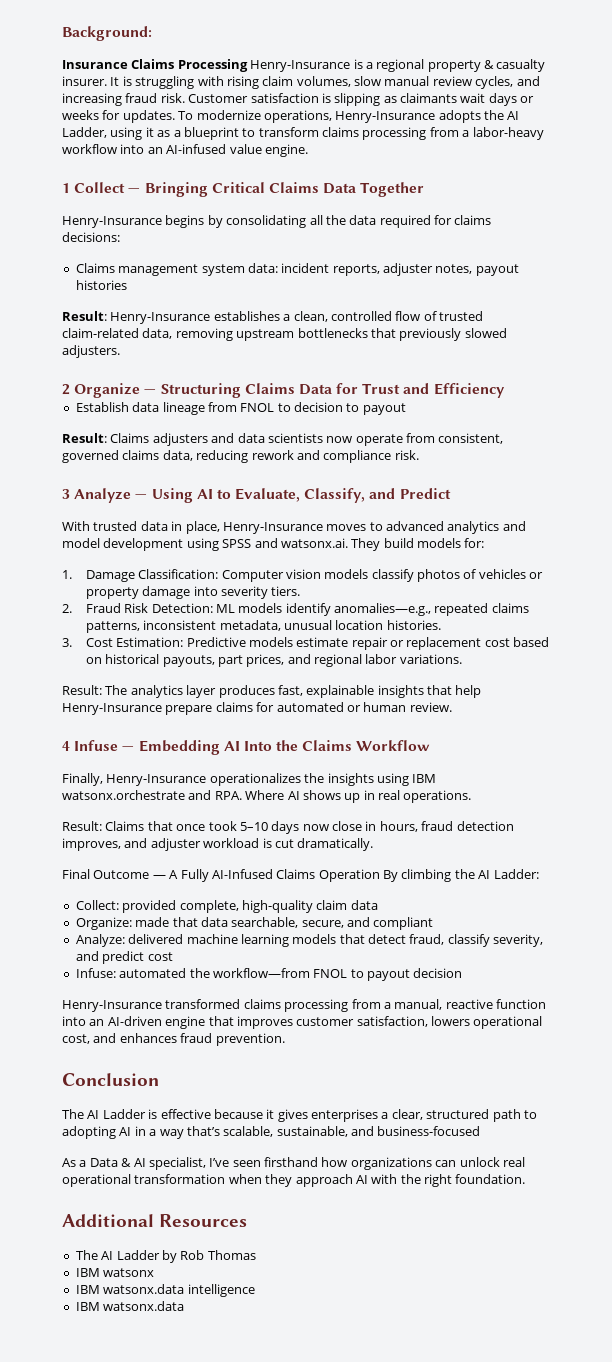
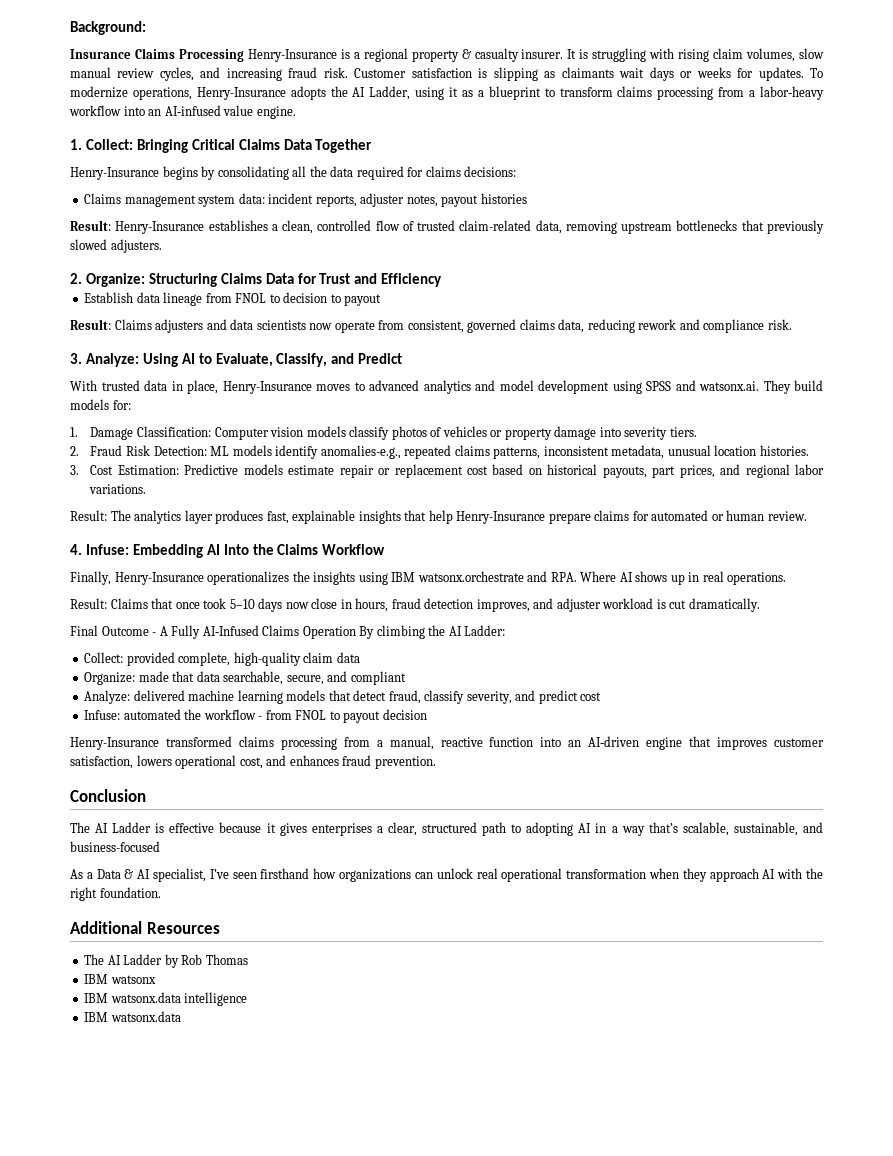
- 1 Collect — Bringing Critical Claims Data Together
+ 1. Collect: Bringing Critical Claims Data Together
- 2 Organize — Structuring Claims Data for Trust and Efficiency
+ 2. Organize: Structuring Claims Data for Trust and Efficiency
- 3 Analyze — Using AI to Evaluate, Classify, and Predict
+ 3. Analyze: Using AI to Evaluate, Classify, and Predict
- 2. Fraud Risk Detection: ML models identify anomalies—e.g., repeated claims patterns, inconsistent metadata, unusual location histories.
+ 2. Fraud Risk Detection: ML models identify anomalies-e.g., repeated claims patterns, inconsistent metadata, unusual location histories.
- 4 Infuse — Embedding AI Into the Claims Workflow
+ 4. Infuse: Embedding AI Into the Claims Workflow
- Final Outcome — A Fully AI‑Infused Claims Operation By climbing the AI Ladder:
+ Final Outcome - A Fully AI‑Infused Claims Operation By climbing the AI Ladder:
- Infuse: automated the workflow—from FNOL to payout decision
+ Infuse: automated the workflow - from FNOL to payout decision

